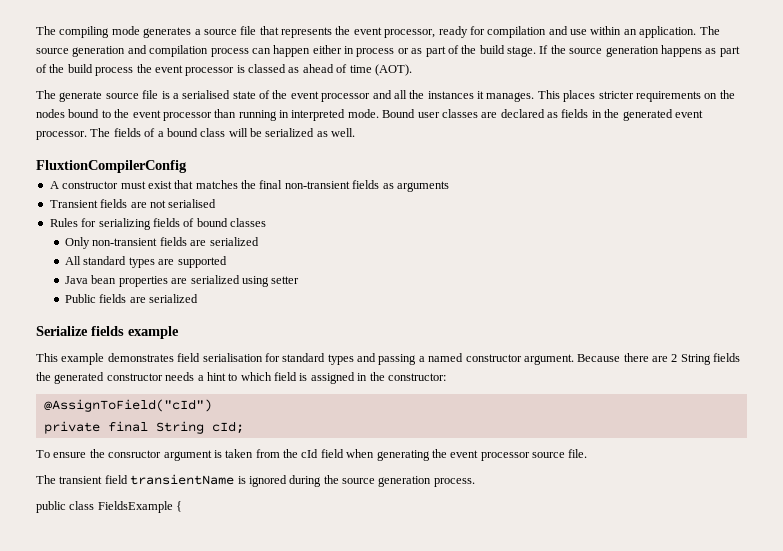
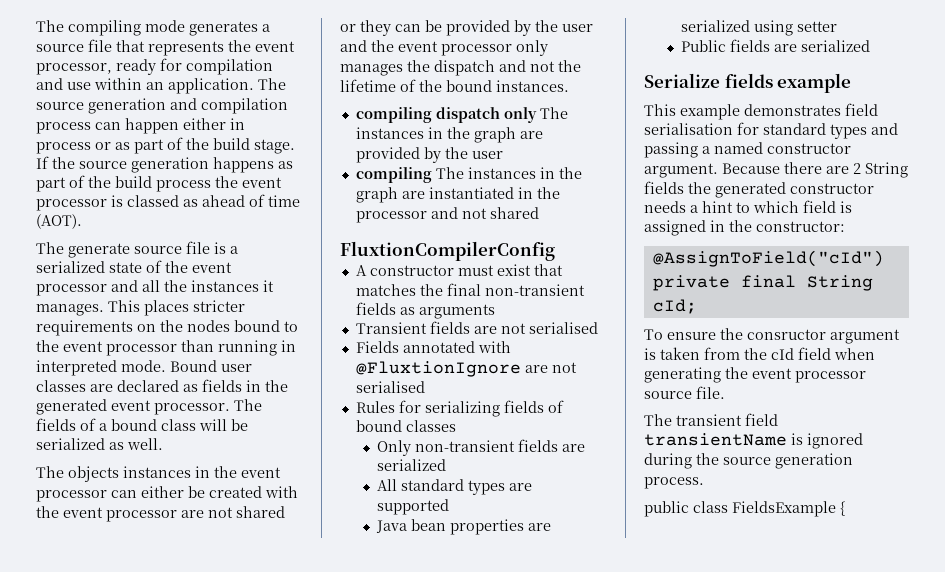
- The generate source file is a serialised state of the event processor and all the instances it manages.
+ The generate source file is a serialized state of the event processor and all the instances it manages.
+ The objects instances in the event processor can either be created with the event processor are not shared or they can be provided by the user and the event processor only manages the dispatch and not the lifetime of the bound instances.
+ compiling dispatch only The instances in the graph are provided by the user
+ compiling The instances in the graph are instantiated in the processor and not shared
+ Fields annotated with @FluxtionIgnore are not serialised

